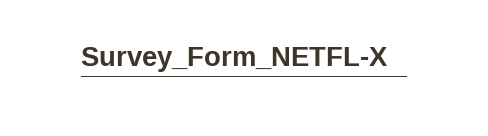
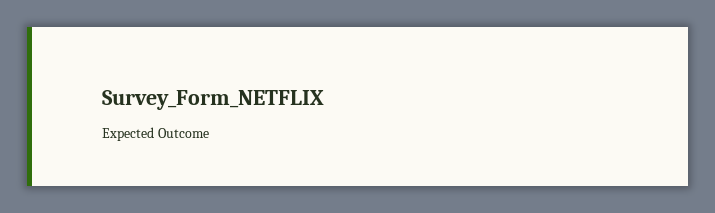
- Survey_Form_NETFL-X
+ Survey_Form_NETFLIX
+ Expected Outcome

